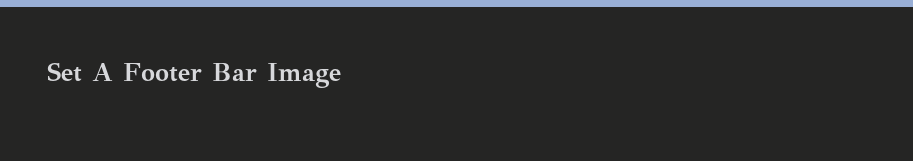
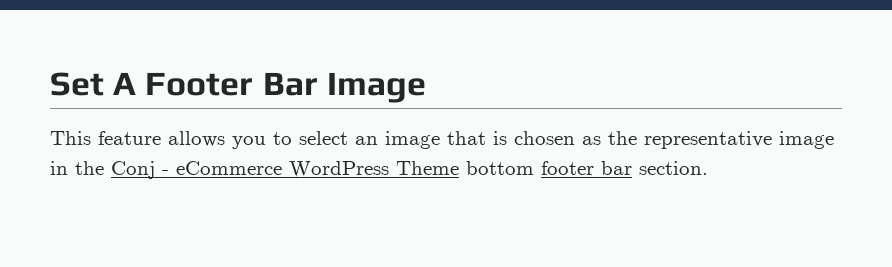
+ This feature allows you to select an image that is chosen as the representative image in the Conj - eCommerce WordPress Theme bottom footer bar section.

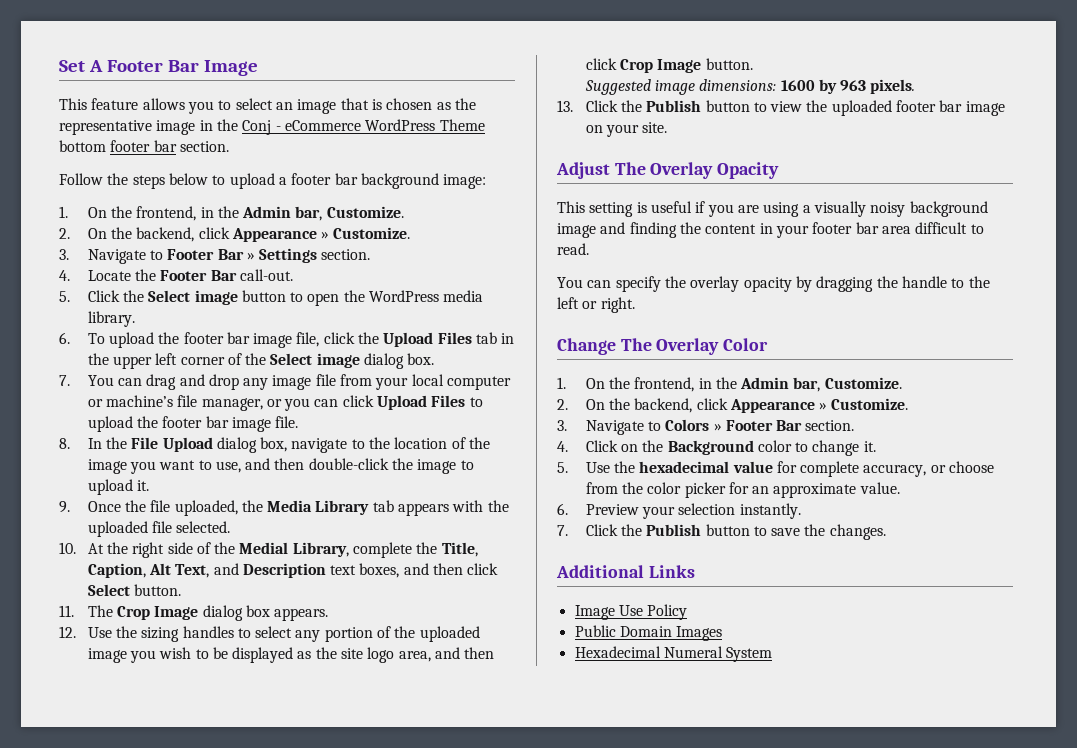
+ Follow the steps below to upload a footer bar background image:
+ 1. On the frontend, in the Admin bar, Customize.
+ 2. On the backend, click Appearance » Customize.
+ 3. Navigate to Footer Bar » Settings section.
+ 4. Locate the Footer Bar call-out.
+ 5. Click the Select image button to open the WordPress media library.
+ 6. To upload the footer bar image file, click the Upload Files tab in the upper left corner of the Select image dialog box.
+ 7. You can drag and drop any image file from your local computer or machine’s file manager, or you can click Upload Files to upload the footer bar image file.
+ 8. In the File Upload dialog box, navigate to the location of the image you want to use, and then double-click the image to upload it.
+ 9. Once the file uploaded, the Media Library tab appears with the uploaded file selected.
+ 10. At the right side of the Medial Library, complete the Title, Caption, Alt Text, and Description text boxes, and then click Select button.
+ 11. The Crop Image dialog box appears.
+ 12. Use the sizing handles to select any portion of the uploaded image you wish to be displayed as the site logo area, and then click Crop Image button.
+ Suggested image dimensions: 1600 by 963 pixels.
+ 13. Click the Publish button to view the uploaded footer bar image on your site.
+ Adjust The Overlay Opacity
+ This setting is useful if you are using a visually noisy background image and finding the content in your footer bar area difficult to read.
+ You can specify the overlay opacity by dragging the handle to the left or right.
+ Change The Overlay Color
+ 1. On the frontend, in the Admin bar, Customize.
+ 2. On the backend, click Appearance » Customize.
+ 3. Navigate to Colors » Footer Bar section.
+ 4. Click on the Background color to change it.
+ 5. Use the hexadecimal value for complete accuracy, or choose from the color picker for an approximate value.
+ 6. Preview your selection instantly.
+ 7. Click the Publish button to save the changes.
+ Additional Links
+ Image Use Policy
+ Public Domain Images
+ Hexadecimal Numeral System

